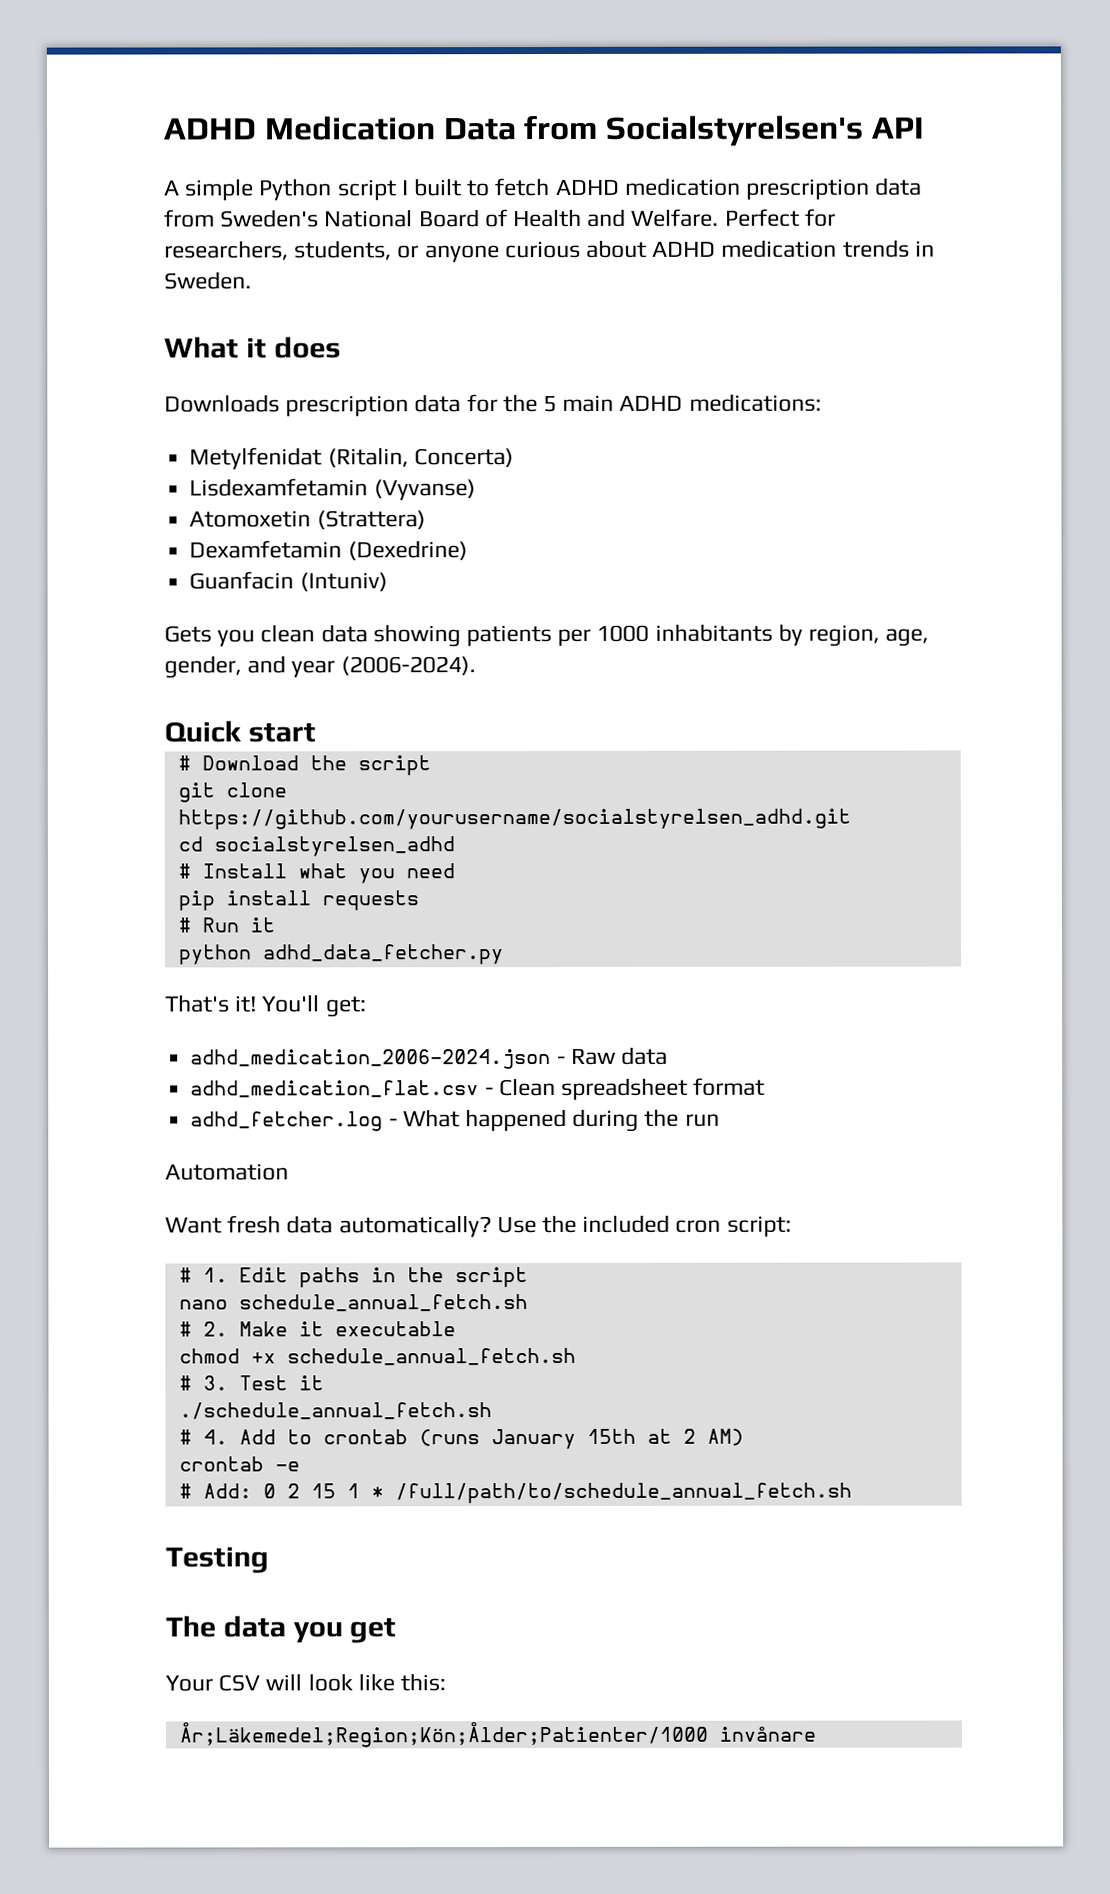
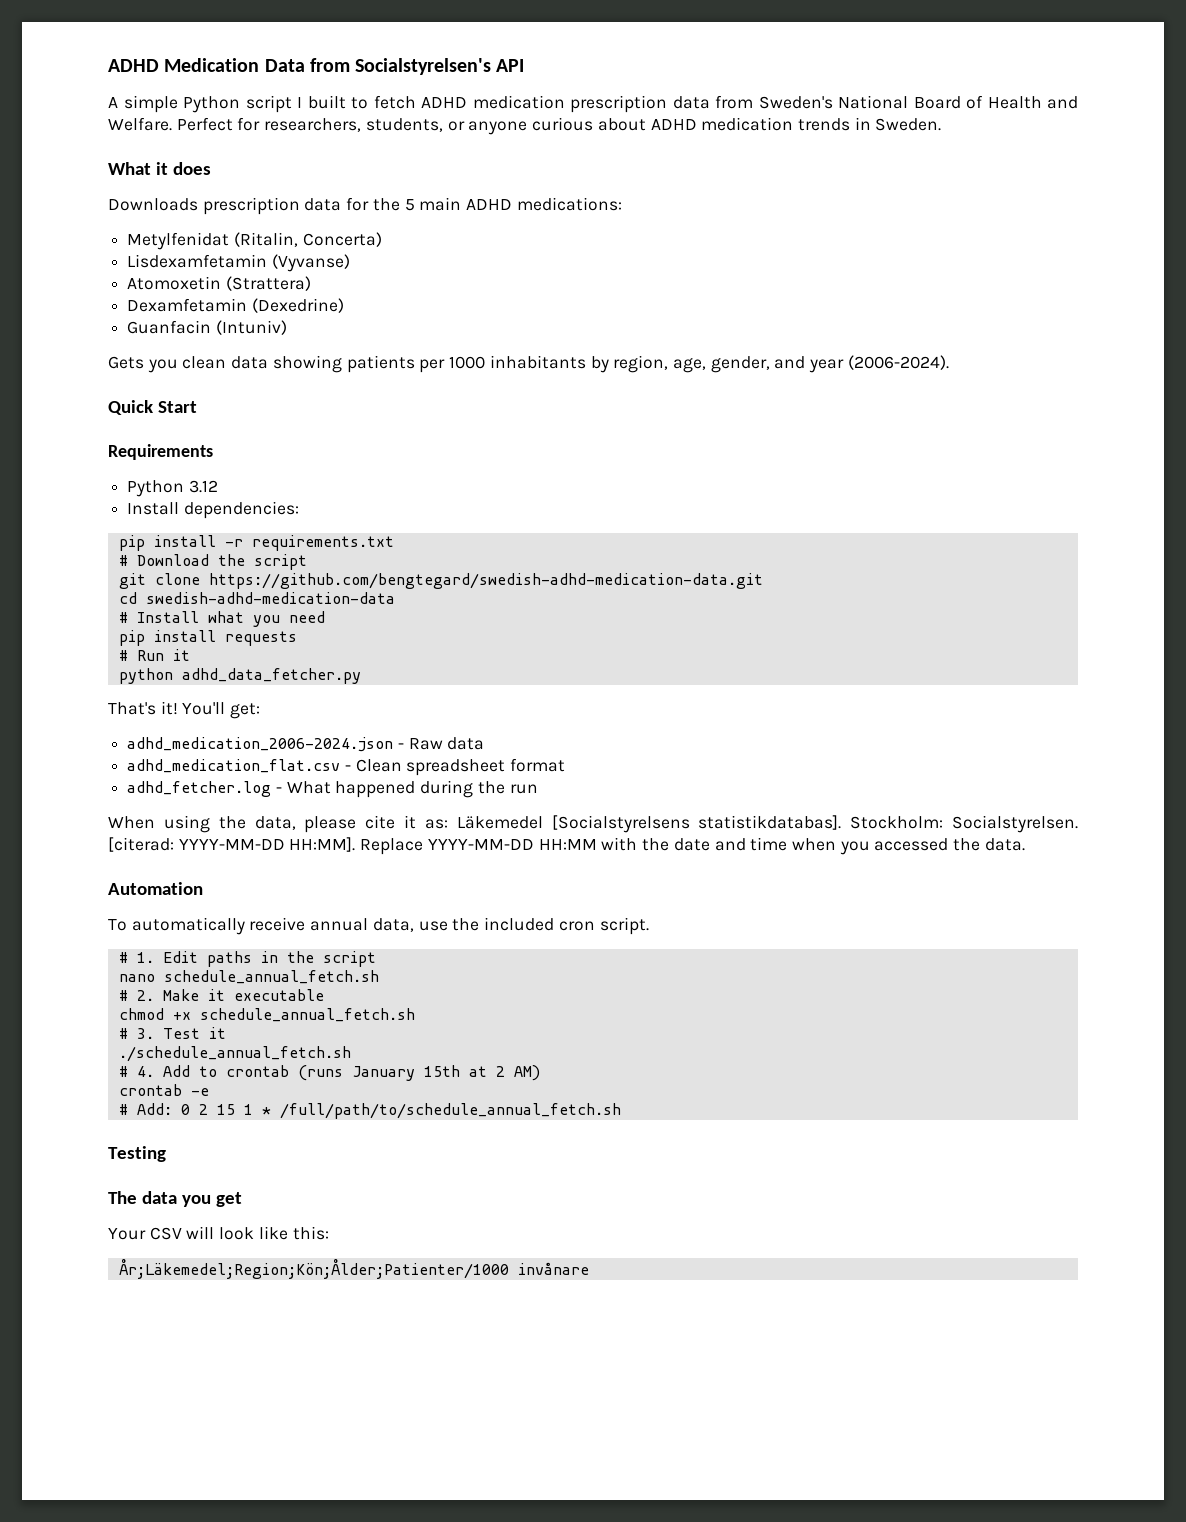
- Quick start
+ Quick Start
+ Requirements
+ Python 3.12
+ Install dependencies:
+ pip install -r requirements.txt
- git clone https://github.com/yourusername/socialstyrelsen_adhd.git
+ git clone https://github.com/bengtegard/swedish-adhd-medication-data.git
- cd socialstyrelsen_adhd
+ cd swedish-adhd-medication-data
+ When using the data, please cite it as: Läkemedel [Socialstyrelsens statistikdatabas]. Stockholm: Socialstyrelsen. [citerad: YYYY-MM-DD HH:MM]. Replace YYYY-MM-DD HH:MM with the date and time when you accessed the data.
  Automation
- Want fresh data automatically? Use the included cron script:
+ To automatically receive annual data, use the included cron script.

